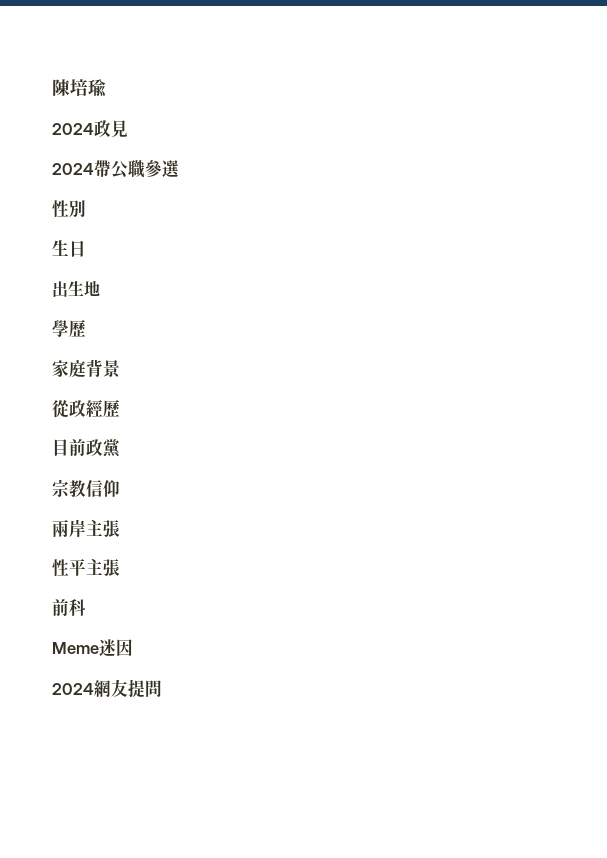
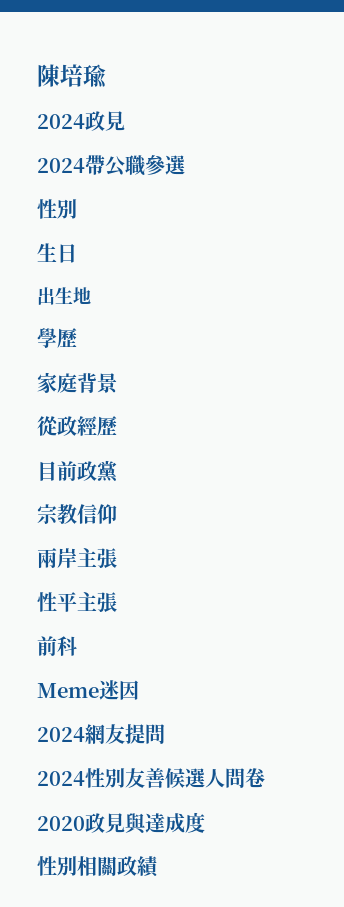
+ 2024性別友善候選人問卷
+ 2020政見與達成度
+ 性別相關政績

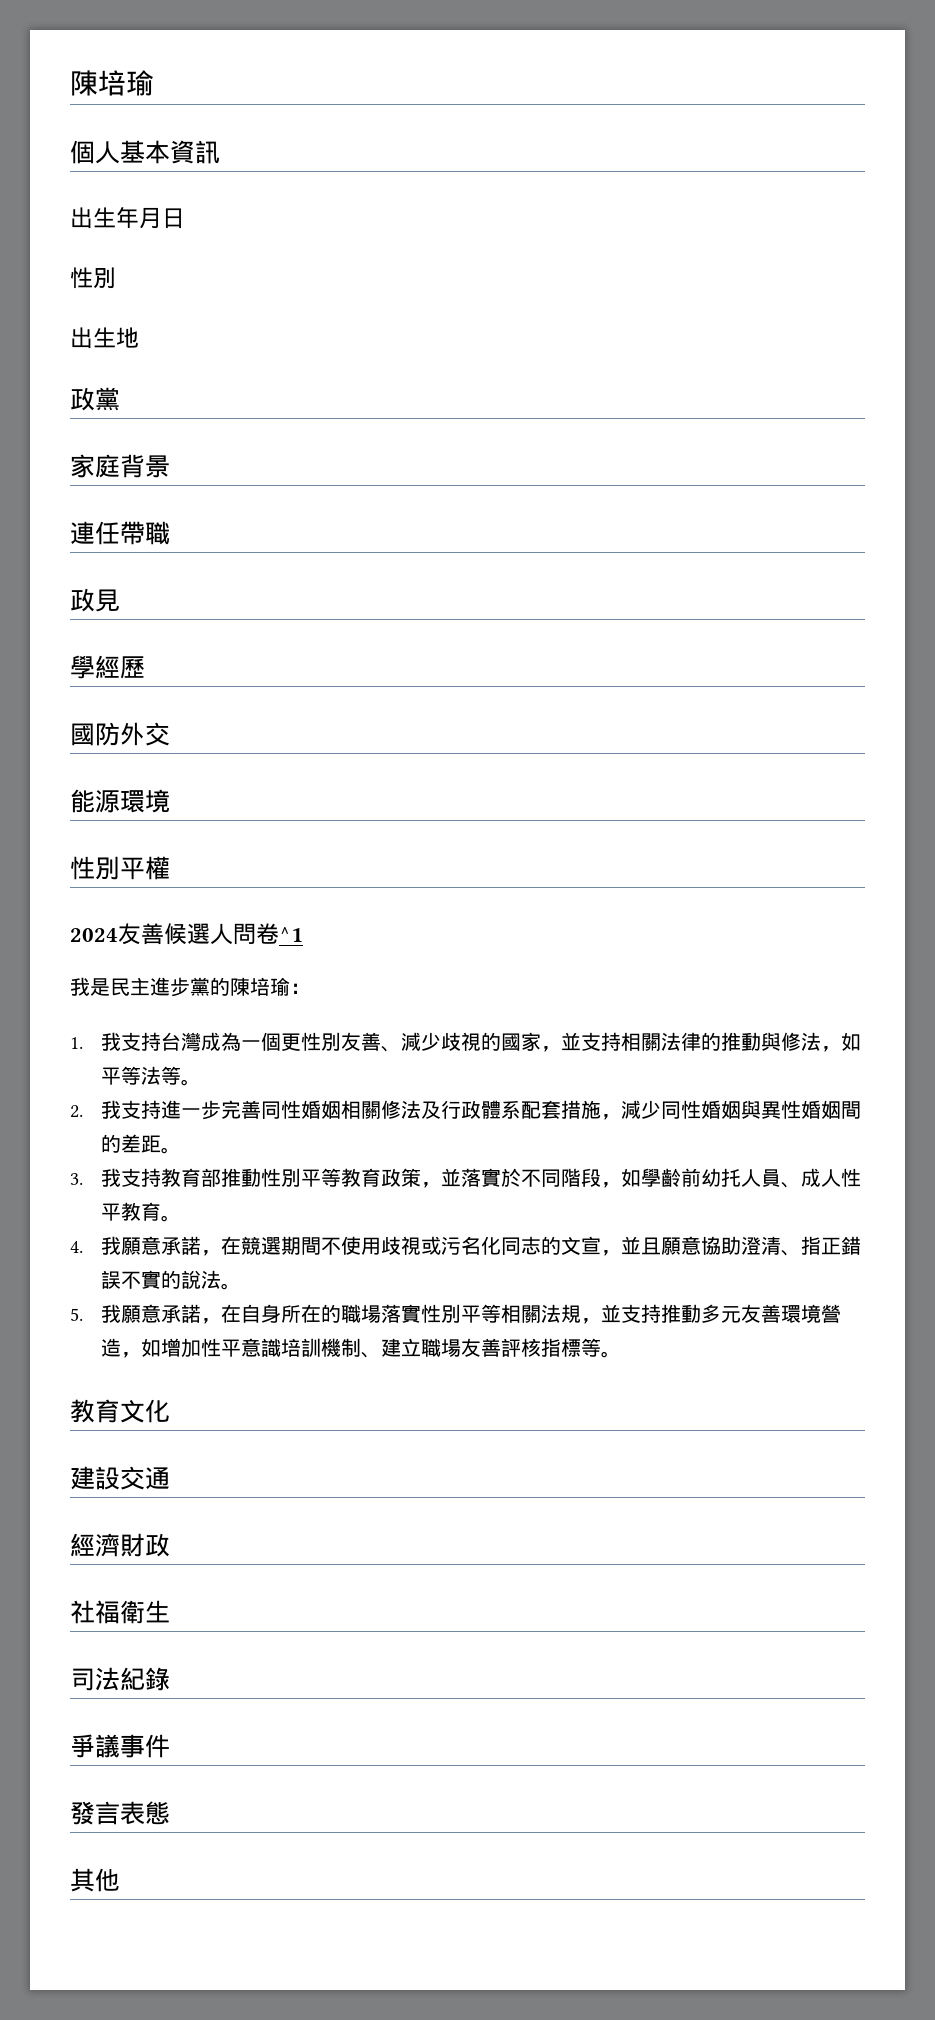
- 2024政見
- 2024帶公職參選
+ 個人基本資訊
+ 出生年月日
  性別
- 生日
- 學歷
+ 政黨
- 從政經歷
- 目前政黨
- 宗教信仰
- 兩岸主張
- 性平主張
- 前科
- Meme迷因
- 2024網友提問
- 2024性別友善候選人問卷
- 2020政見與達成度
- 性別相關政績
+ 連任帶職
+ 政見
+ 學經歷
+ 國防外交
+ 能源環境
+ 性別平權
+ 2024友善候選人問卷^1
+ 我是民主進步黨的陳培瑜：
+ 1.我支持台灣成為一個更性別友善、減少歧視的國家，並支持相關法律的推動與修法，如平等法等。
+ 2.我支持進一步完善同性婚姻相關修法及行政體系配套措施，減少同性婚姻與異性婚姻間的差距。
+ 3.我支持教育部推動性別平等教育政策，並落實於不同階段，如學齡前幼托人員、成人性平教育。
+ 4.我願意承諾，在競選期間不使用歧視或污名化同志的文宣，並且願意協助澄清、指正錯誤不實的說法。
+ 5.我願意承諾，在自身所在的職場落實性別平等相關法規，並支持推動多元友善環境營造，如增加性平意識培訓機制、建立職場友善評核指標等。
+ 教育文化
+ 建設交通
+ 經濟財政
+ 社福衛生
+ 司法紀錄
+ 爭議事件
+ 發言表態
+ 其他

